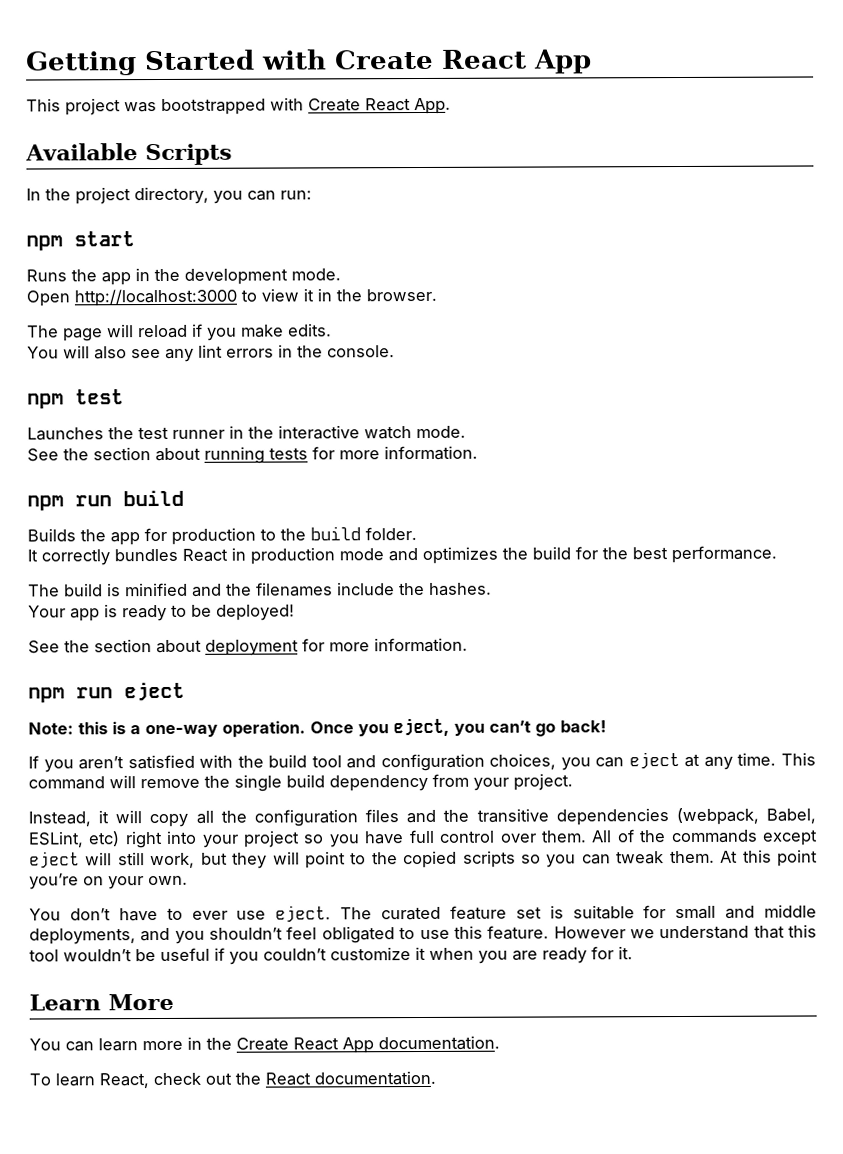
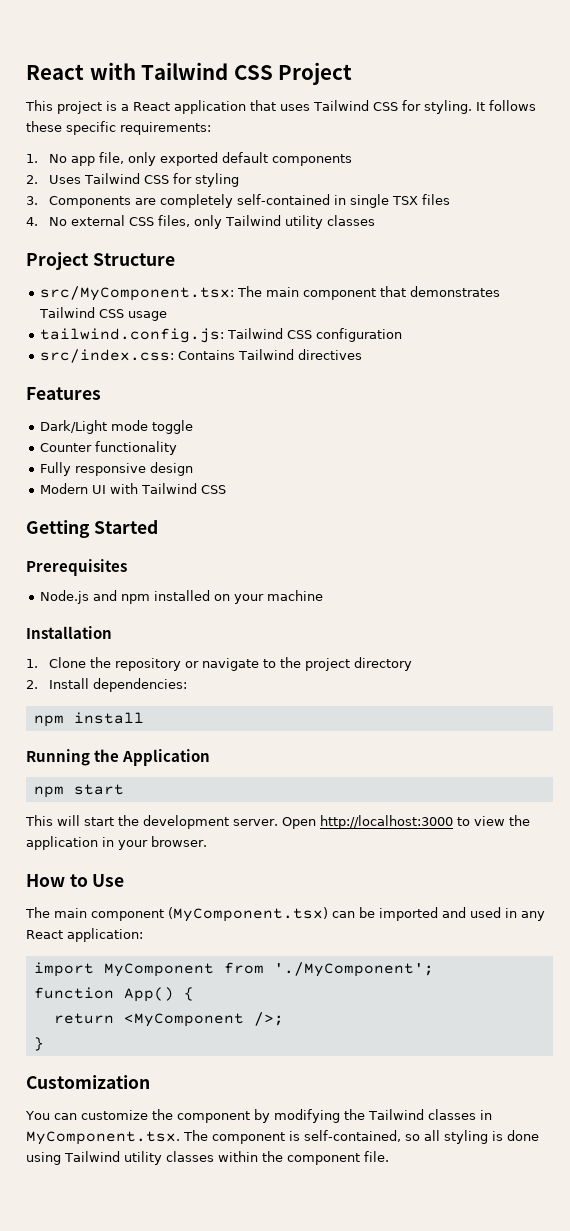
- Getting Started with Create React App
- This project was bootstrapped with Create React App.
- Available Scripts
- In the project directory, you can run:
+ React with Tailwind CSS Project
+ This project is a React application that uses Tailwind CSS for styling. It follows these specific requirements:
+ 1. No app file, only exported default components
+ 2. Uses Tailwind CSS for styling
+ 3. Components are completely self-contained in single TSX files
+ 4. No external CSS files, only Tailwind utility classes
+ Project Structure
+ src/MyComponent.tsx: The main component that demonstrates Tailwind CSS usage
+ tailwind.config.js: Tailwind CSS configuration
+ src/index.css: Contains Tailwind directives
+ Features
+ Dark/Light mode toggle
+ Counter functionality
+ Fully responsive design
+ Modern UI with Tailwind CSS
+ Getting Started
+ Prerequisites
+ Node.js and npm installed on your machine
+ Installation
+ 1. Clone the repository or navigate to the project directory
+ 2. Install dependencies:
+ npm install
+ Running the Application
  npm start
- Runs the app in the development mode.
- Open http://localhost:3000 to view it in the browser.
- The page will reload if you make edits.
- You will also see any lint errors in the console.
- npm test
- Launches the test runner in the interactive watch mode.
- See the section about running tests for more information.
- npm run build
- Builds the app for production to the build folder.
- It correctly bundles React in production mode and optimizes the build for the best performance.
- The build is minified and the filenames include the hashes.
- Your app is ready to be deployed!
- See the section about deployment for more information.
- npm run eject
- Note: this is a one-way operation. Once you eject, you can’t go back!
- If you aren’t satisfied with the build tool and configuration choices, you can eject at any time. This command will remove the single build dependency from your project.
- Instead, it will copy all the configuration files and the transitive dependencies (webpack, Babel, ESLint, etc) right into your project so you have full control over them. All of the commands except eject will still work, but they will point to the copied scripts so you can tweak them. At this point you’re on your own.
- You don’t have to ever use eject. The curated feature set is suitable for small and middle deployments, and you shouldn’t feel obligated to use this feature. However we understand that this tool wouldn’t be useful if you couldn’t customize it when you are ready for it.
- Learn More
- You can learn more in the Create React App documentation.
- To learn React, check out the React documentation.
+ This will start the development server. Open http://localhost:3000 to view the application in your browser.
+ How to Use
+ The main component (MyComponent.tsx) can be imported and used in any React application:
+ import MyComponent from './MyComponent';
+ function App() {
+ return <MyComponent />;
+ }
+ Customization
+ You can customize the component by modifying the Tailwind classes in MyComponent.tsx. The component is self-contained, so all styling is done using Tailwind utility classes within the component file.

